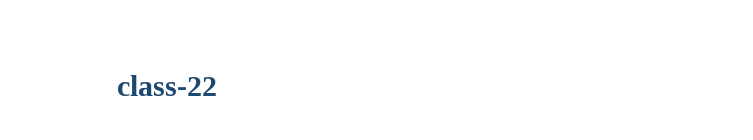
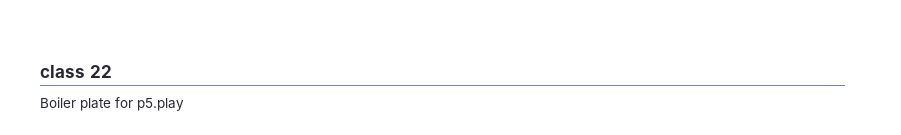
- class-22
+ class 22
+ Boiler plate for p5.play

